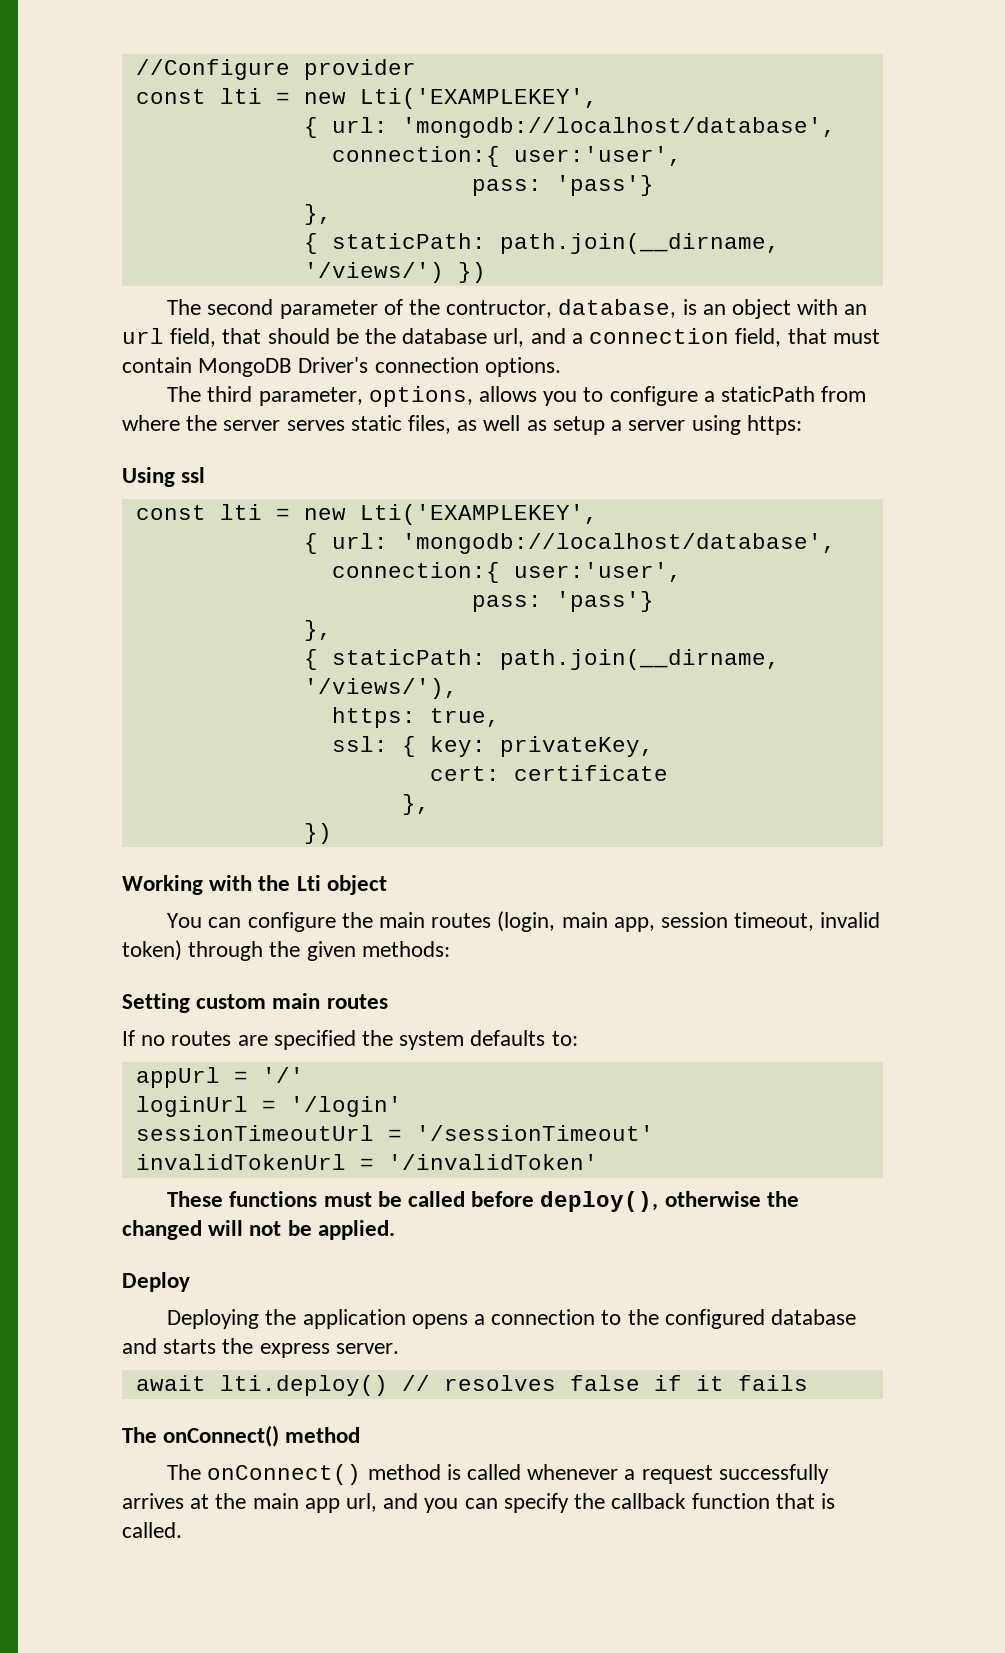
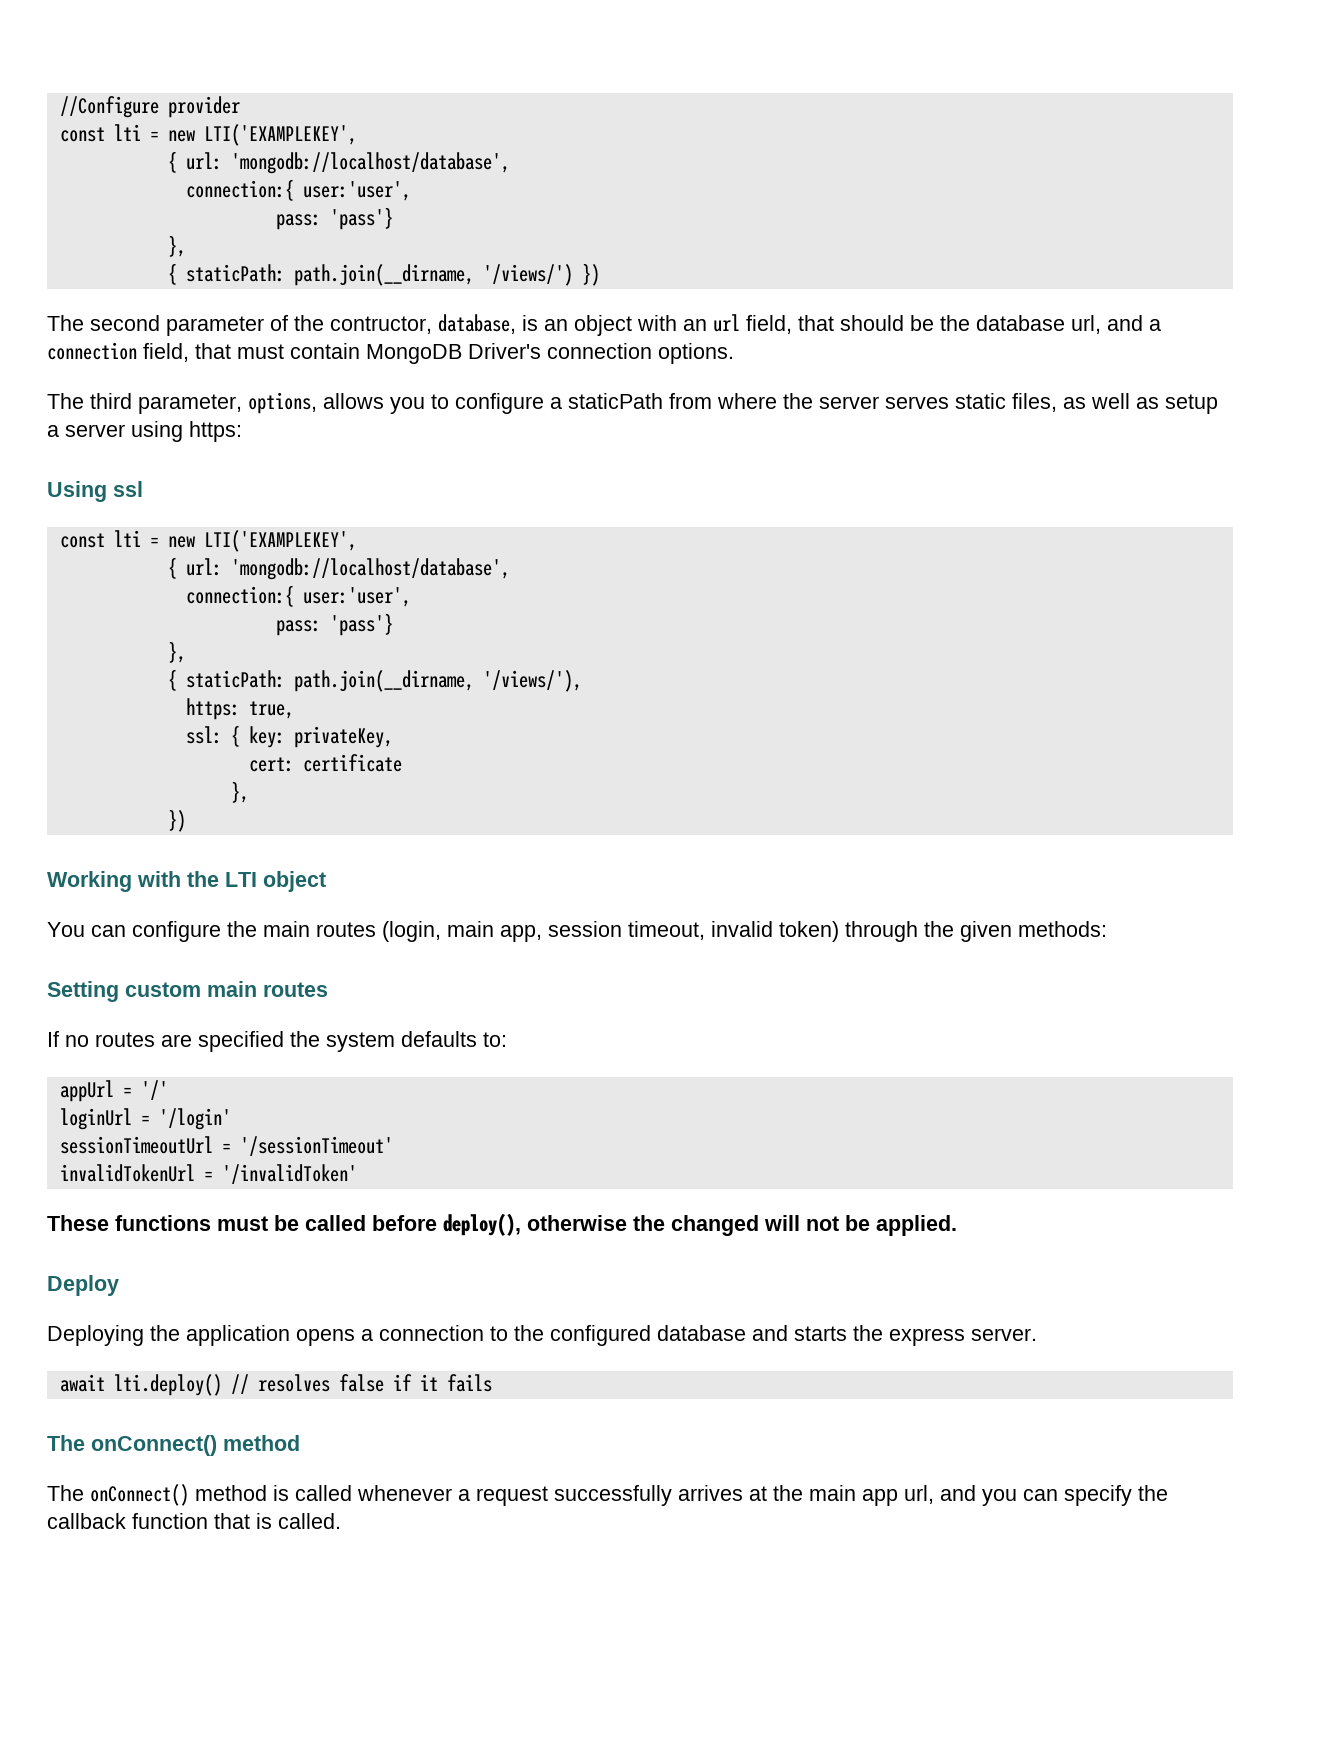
  //Configure provider
- const lti = new Lti('EXAMPLEKEY',
+ const lti = new LTI('EXAMPLEKEY',
  Using ssl
- const lti = new Lti('EXAMPLEKEY',
+ const lti = new LTI('EXAMPLEKEY',
- Working with the Lti object
+ Working with the LTI object

